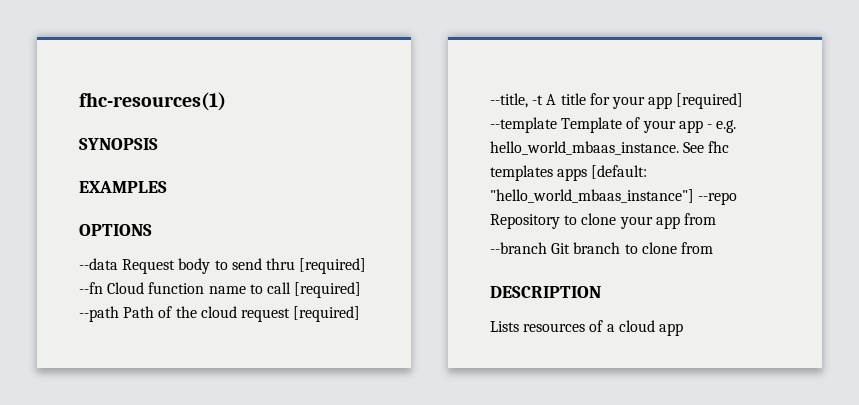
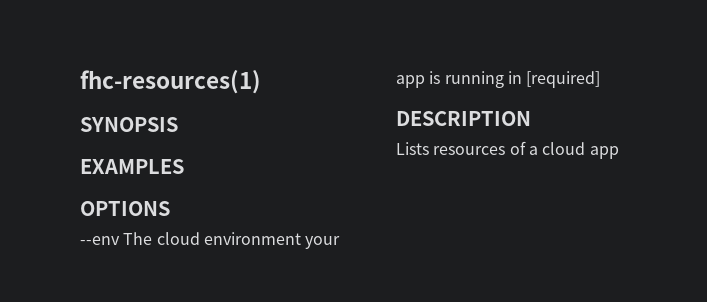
- --data Request body to send thru [required] --fn Cloud function name to call [required] --path Path of the cloud request [required] --title, -t A title for your app [required] --template Template of your app - e.g. hello_world_mbaas_instance. See fhc templates apps [default: "hello_world_mbaas_instance"] --repo Repository to clone your app from
- --branch Git branch to clone from
+ --env The cloud environment your app is running in [required]

